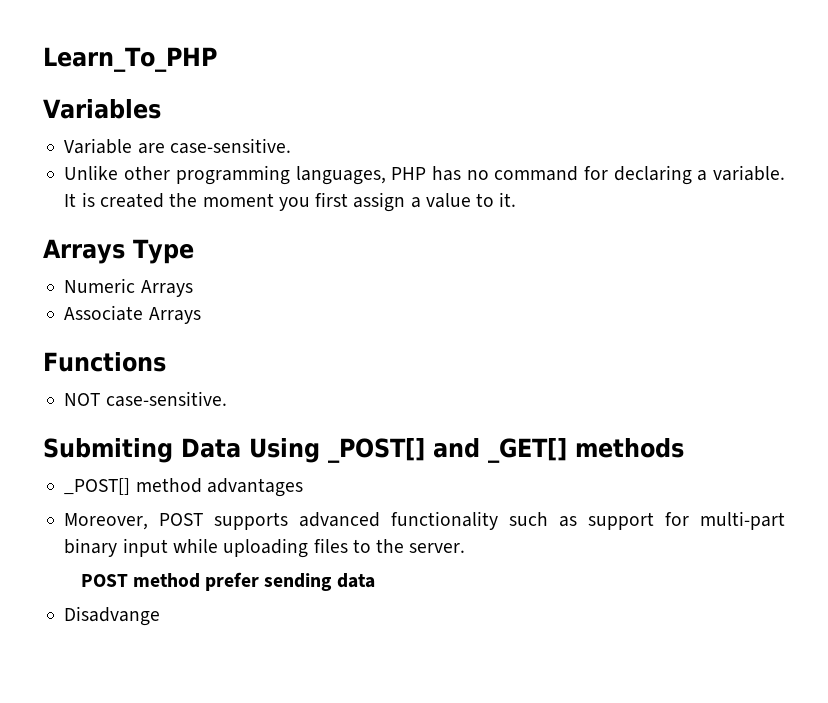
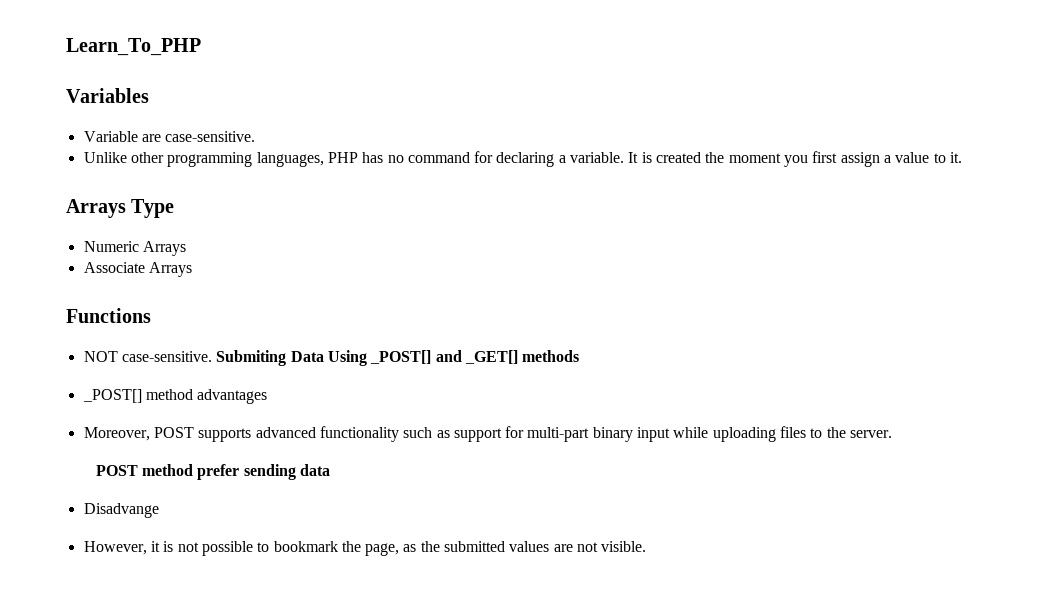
- NOT case-sensitive.
- Submiting Data Using _POST[] and _GET[] methods
+ NOT case-sensitive. Submiting Data Using _POST[] and _GET[] methods
+ However, it is not possible to bookmark the page, as the submitted values are not visible.

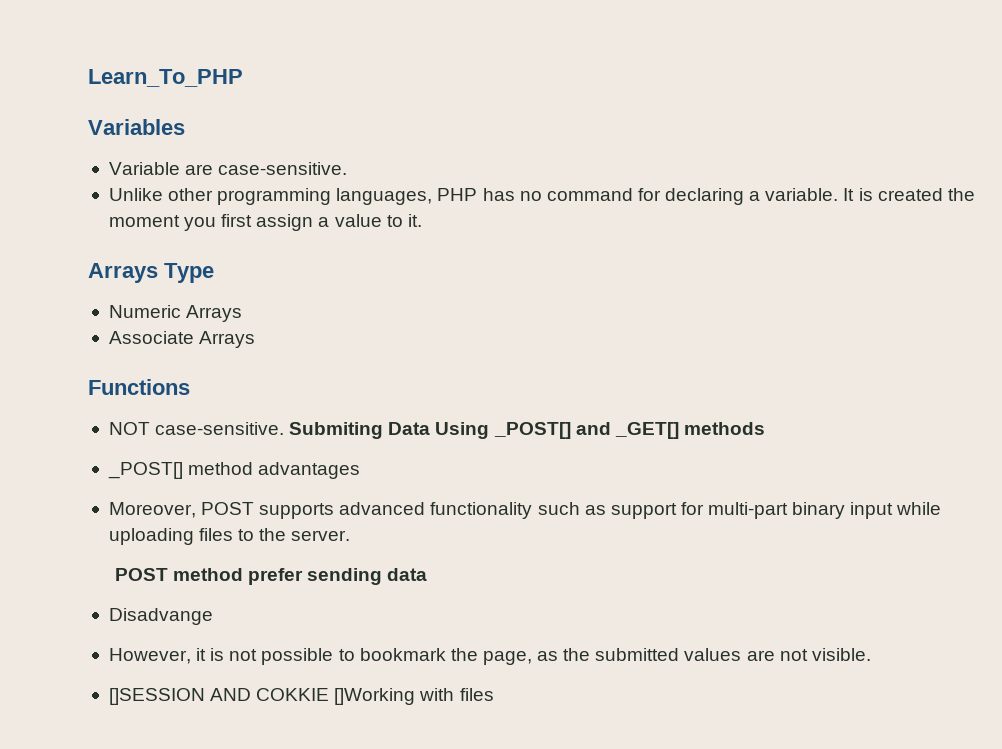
+ []SESSION AND COKKIE []Working with files

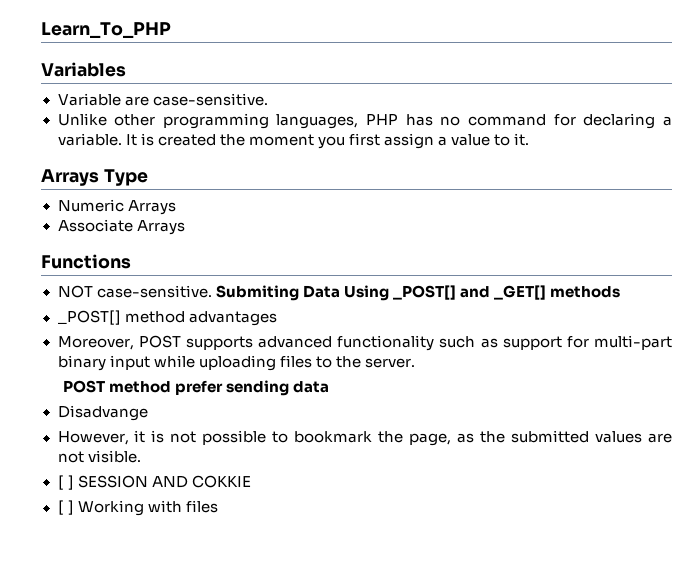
- []SESSION AND COKKIE []Working with files
+ [ ] SESSION AND COKKIE
+ [ ] Working with files

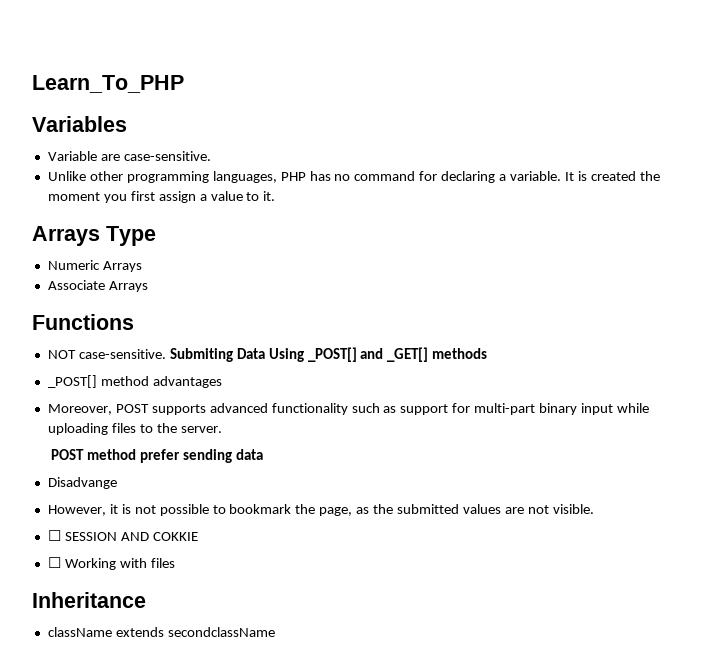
- [ ] SESSION AND COKKIE
+ ☐ SESSION AND COKKIE
- [ ] Working with files
+ ☐ Working with files
+ Inheritance
+ className extends secondclassName

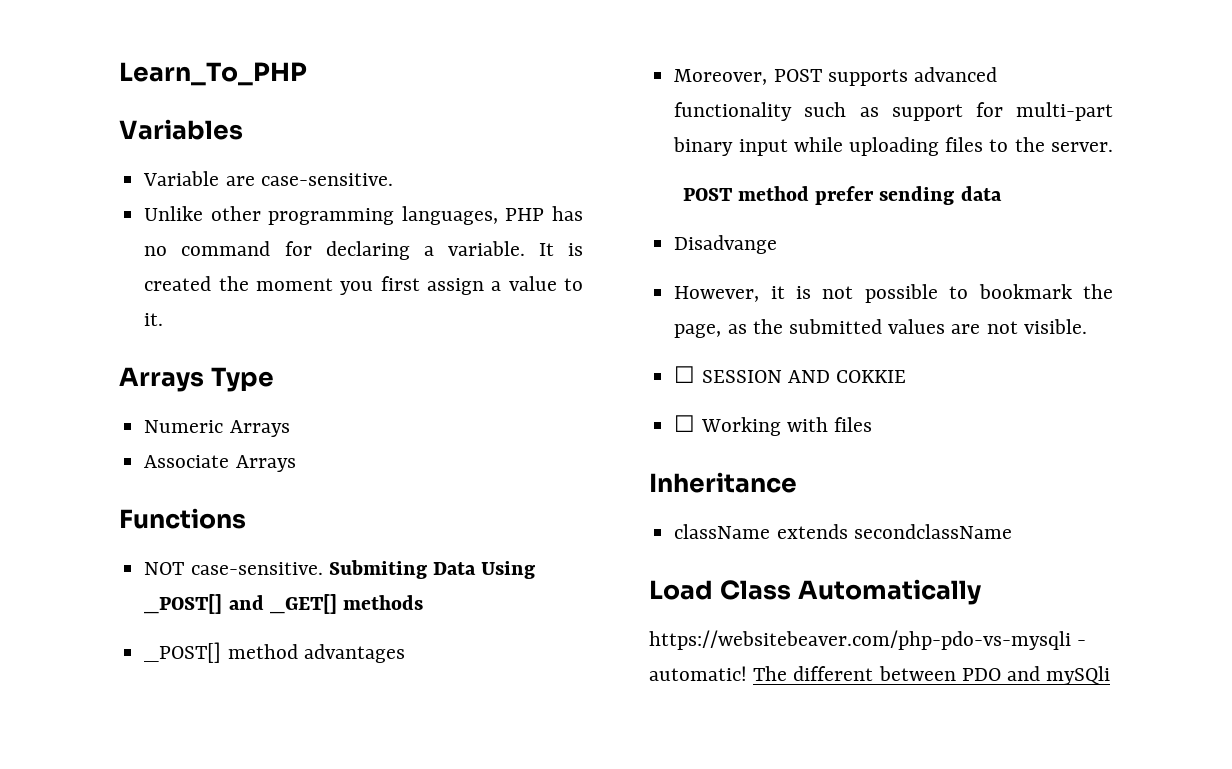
+ Load Class Automatically
+ https://websitebeaver.com/php-pdo-vs-mysqli - automatic! The different between PDO and mySQli

